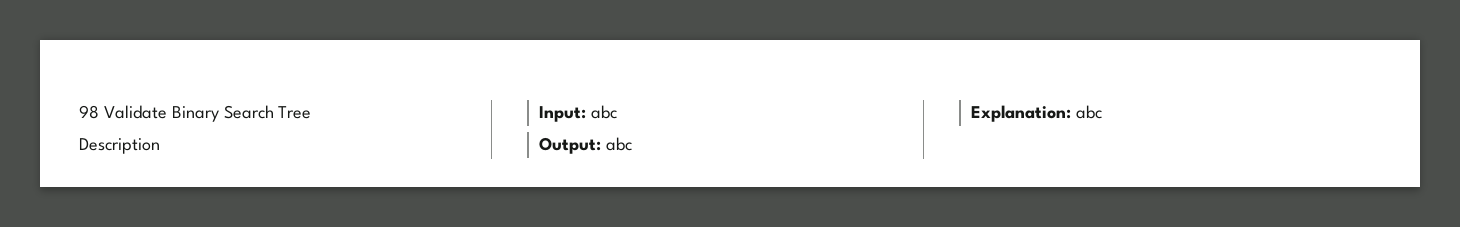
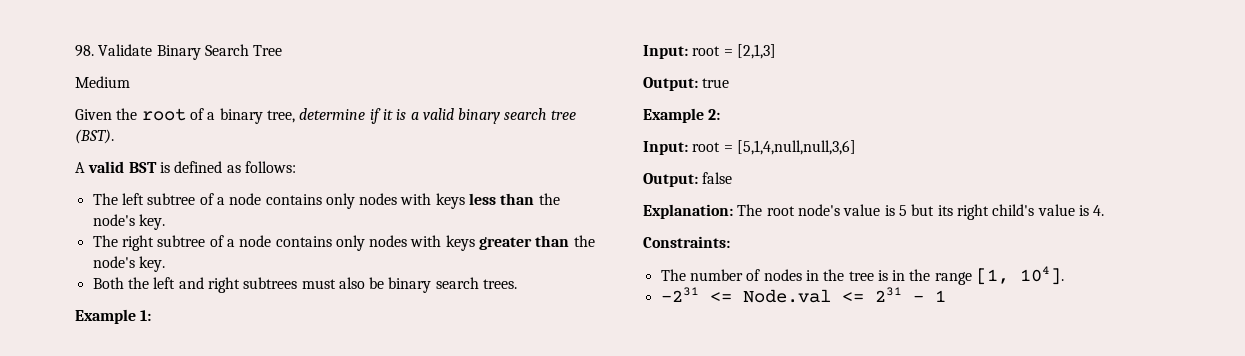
- 98 Validate Binary Search Tree
+ 98. Validate Binary Search Tree
- Description
- Input: abc
- Output: abc
- Explanation: abc
+ Medium
+ Given the root of a binary tree, determine if it is a valid binary search tree (BST).
+ A valid BST is defined as follows:
+ The left subtree of a node contains only nodes with keys less than the node's key.
+ The right subtree of a node contains only nodes with keys greater than the node's key.
+ Both the left and right subtrees must also be binary search trees.
+ Example 1:
+ Input: root = [2,1,3]
+ Output: true
+ Example 2:
+ Input: root = [5,1,4,null,null,3,6]
+ Output: false
+ Explanation: The root node's value is 5 but its right child's value is 4.
+ Constraints:
+ The number of nodes in the tree is in the range [1, 104].
+ -231 <= Node.val <= 231 - 1

